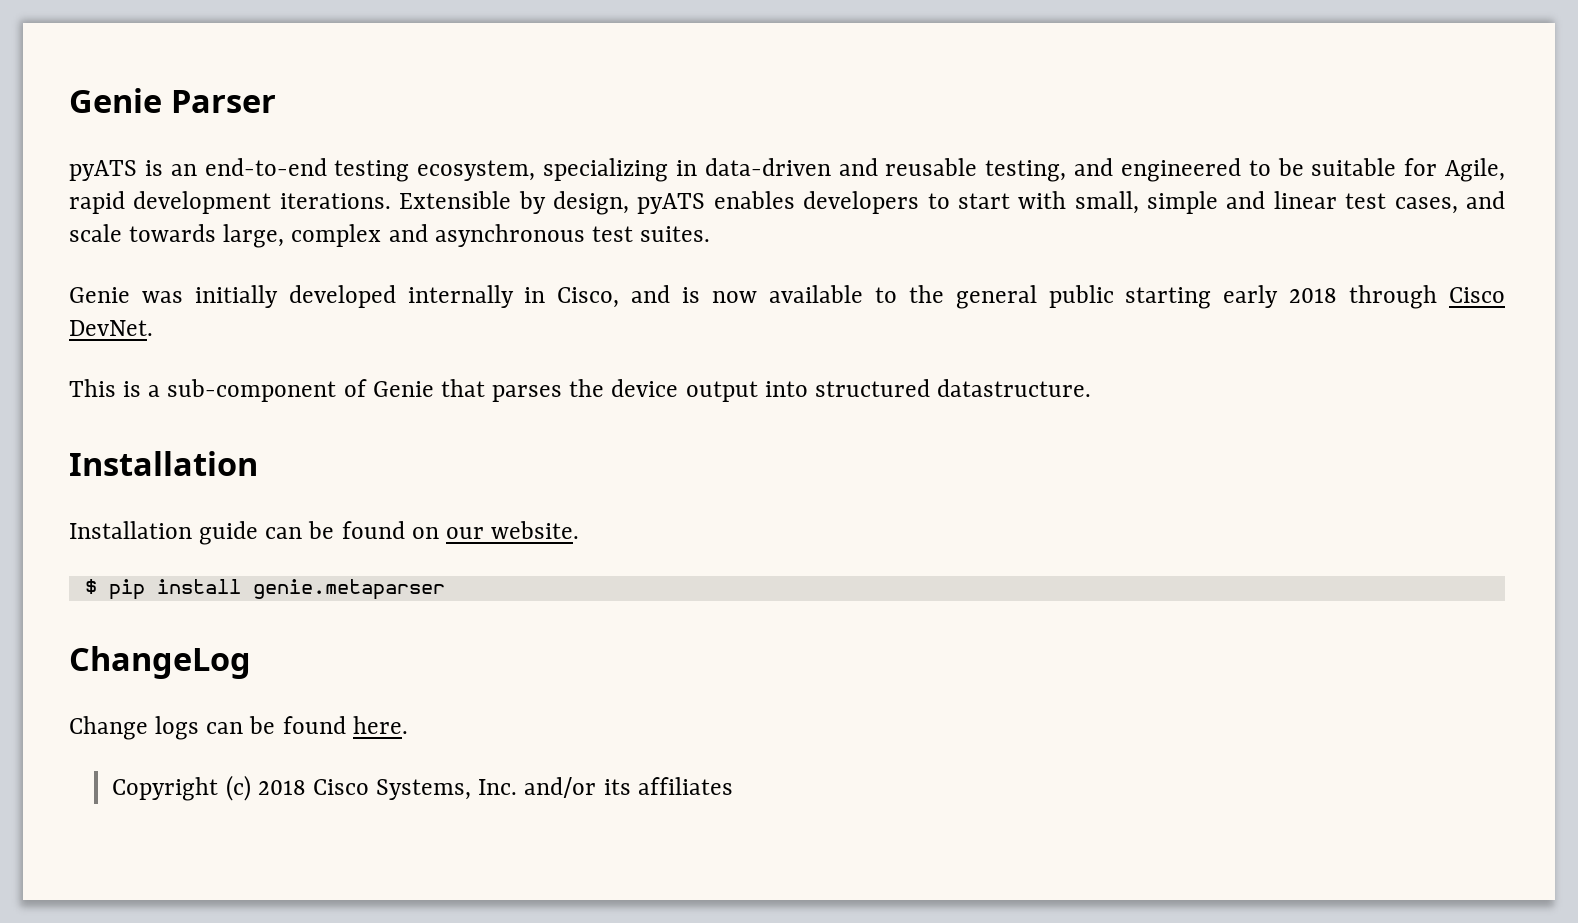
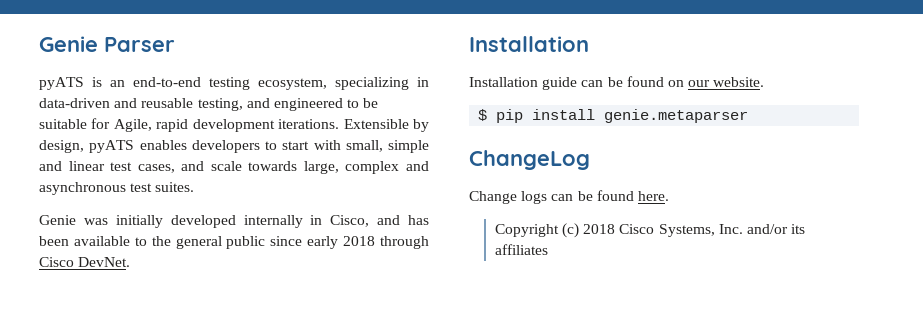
- Genie was initially developed internally in Cisco, and is now available to the general public starting early 2018 through Cisco DevNet.
+ Genie was initially developed internally in Cisco, and has been available to the general public since early 2018 through Cisco DevNet.
- This is a sub-component of Genie that parses the device output into structured datastructure.

